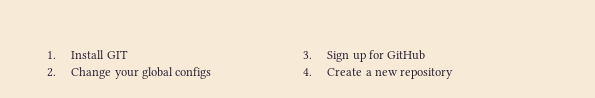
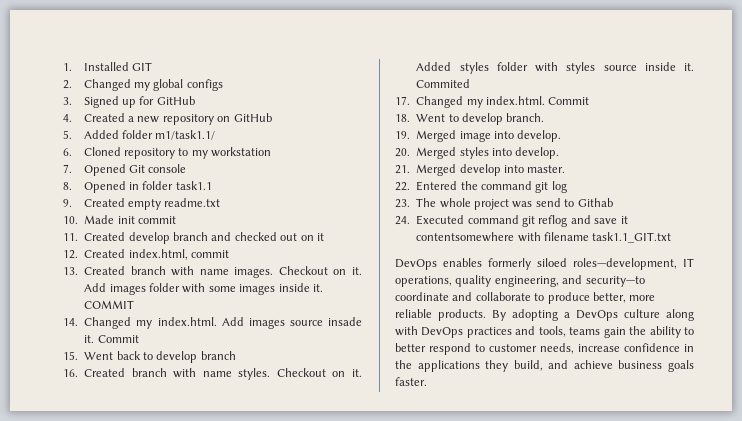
- 1. Install GIT
+ 1. Installed GIT
- 2. Change your global configs
+ 2. Changed my global configs
- 3. Sign up for GitHub
+ 3. Signed up for GitHub
- 4. Create a new repository
+ 4. Created a new repository on GitHub
+ 5. Added folder m1/task1.1/
+ 6. Cloned repository to my workstation
+ 7. Opened Git console
+ 8. Opened in folder task1.1
+ 9. Created empty readme.txt
+ 10. Made init commit
+ 11. Created develop branch and checked out on it
+ 12. Created index.html, commit
+ 13. Created branch with name images. Checkout on it. Add images folder with some images inside it. COMMIT
+ 14. Changed my index.html. Add images source insade it. Commit
+ 15. Went back to develop branch
+ 16. Created branch with name styles. Checkout on it. Added styles folder with styles source inside it. Commited
+ 17. Changed my index.html. Commit
+ 18. Went to develop branch.
+ 19. Merged image into develop.
+ 20. Merged styles into develop.
+ 21. Merged develop into master.
+ 22. Entered the command git log
+ 23. The whole project was send to Githab
+ 24. Executed command git reflog and save it contentsomewhere with filename task1.1_GIT.txt
+ DevOps enables formerly siloed roles—development, IT operations, quality engineering, and security—to coordinate and collaborate to produce better, more reliable products. By adopting a DevOps culture along with DevOps practices and tools, teams gain the ability to better respond to customer needs, increase confidence in the applications they build, and achieve business goals faster.

